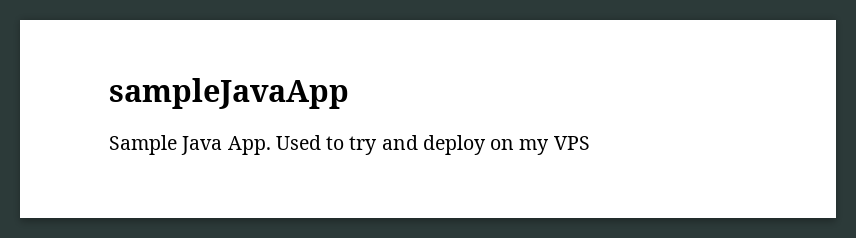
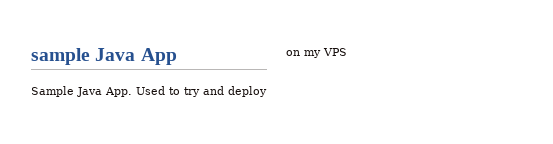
- sampleJavaApp
+ sample Java App

